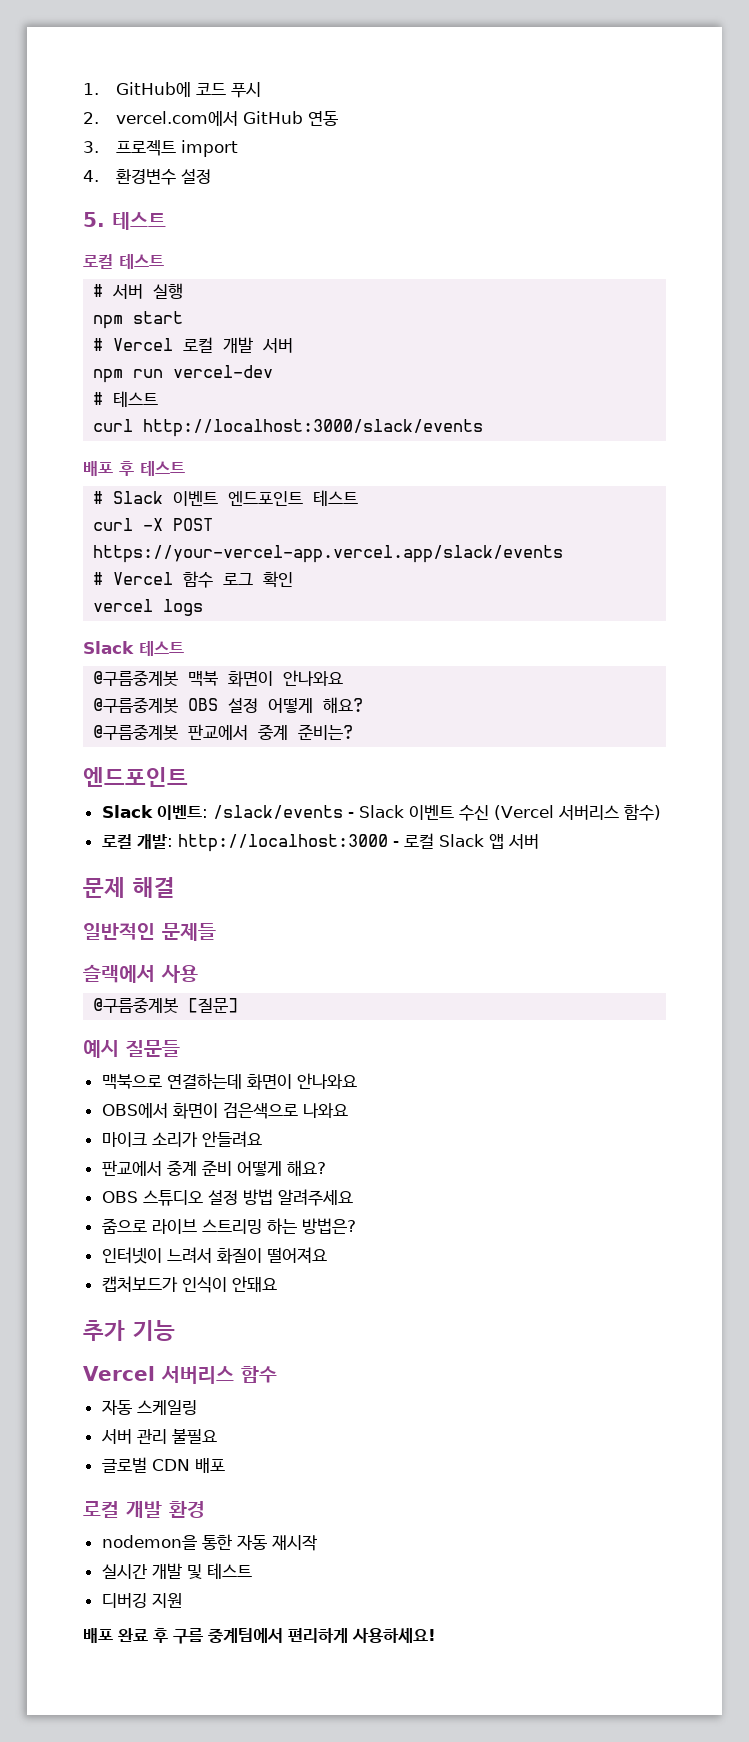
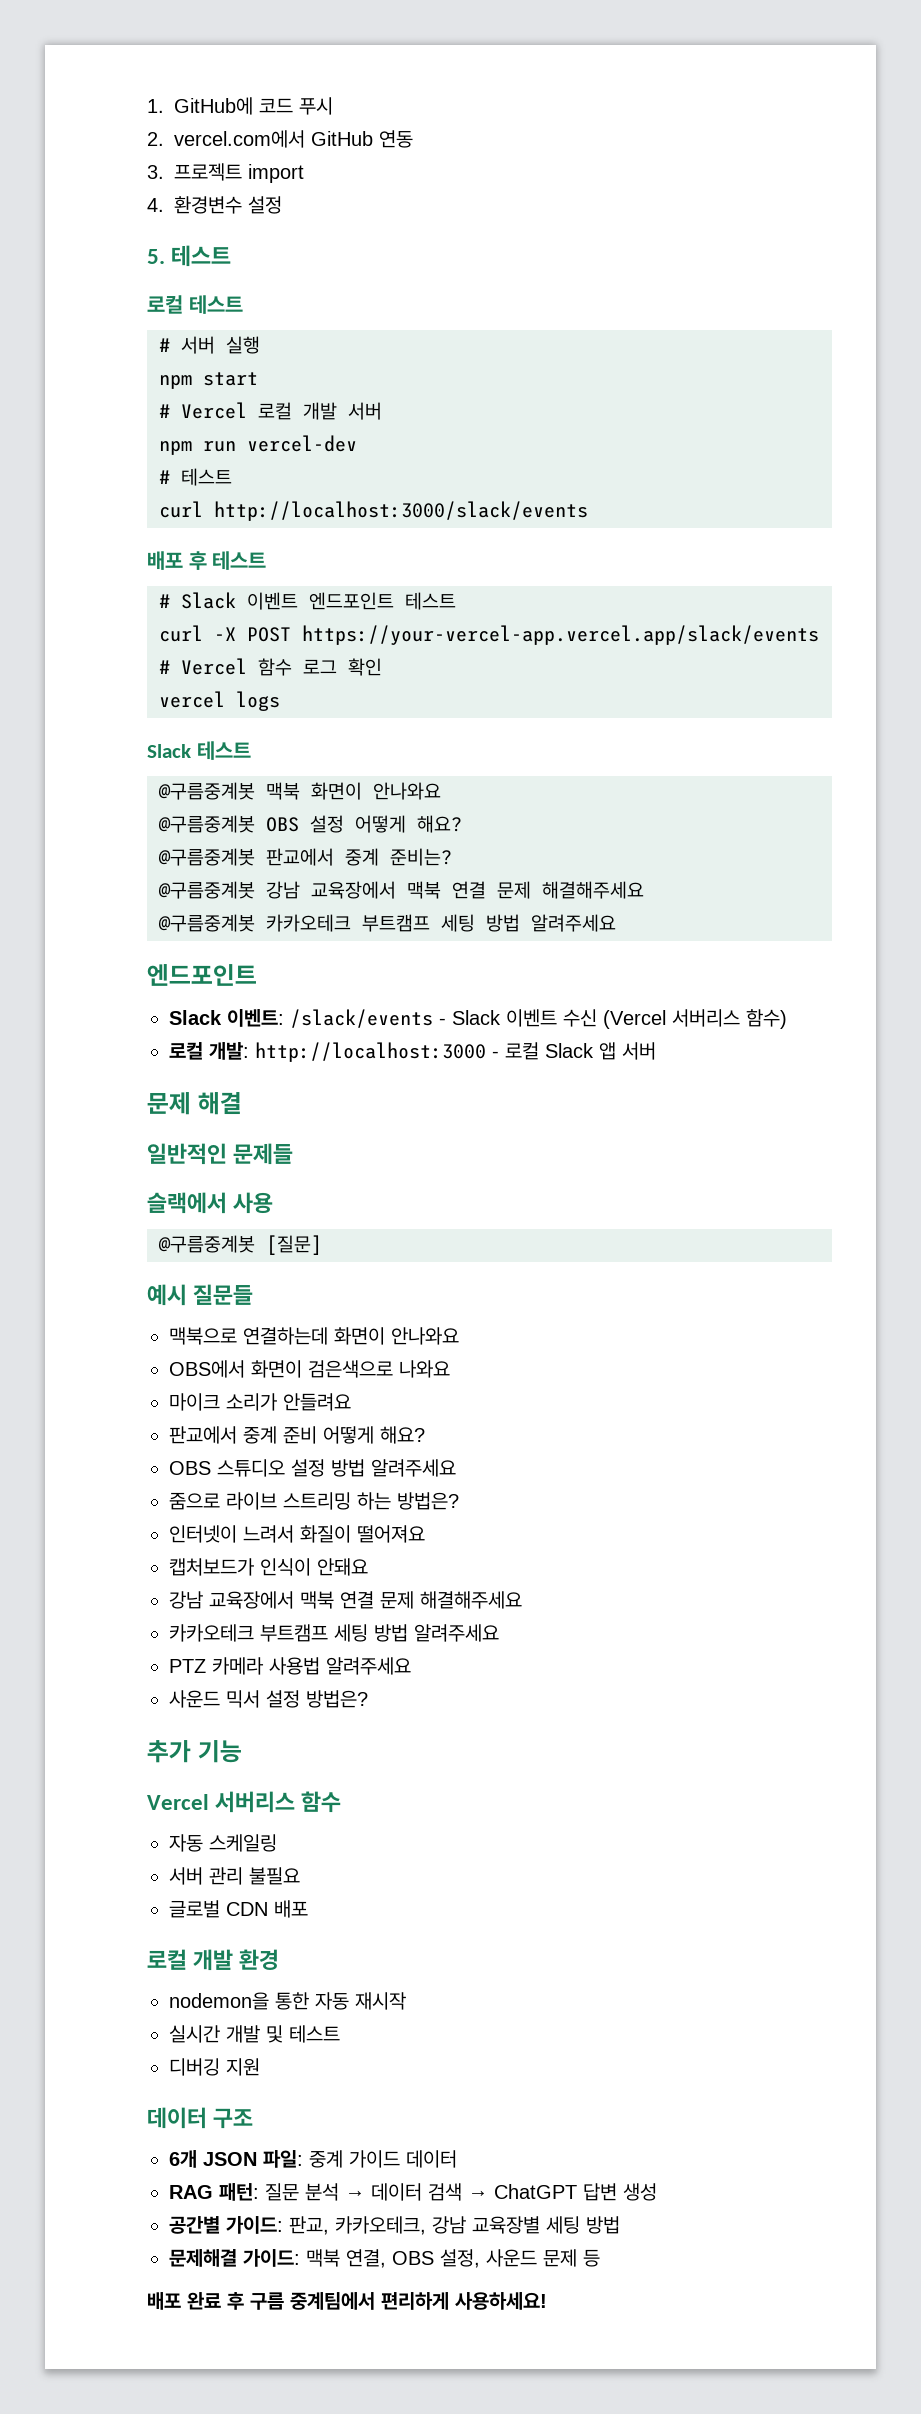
+ @구름중계봇 강남 교육장에서 맥북 연결 문제 해결해주세요
+ @구름중계봇 카카오테크 부트캠프 세팅 방법 알려주세요
  캡처보드가 인식이 안돼요
+ 강남 교육장에서 맥북 연결 문제 해결해주세요
+ 카카오테크 부트캠프 세팅 방법 알려주세요
+ PTZ 카메라 사용법 알려주세요
+ 사운드 믹서 설정 방법은?
+ 데이터 구조
+ 6개 JSON 파일: 중계 가이드 데이터
+ RAG 패턴: 질문 분석 → 데이터 검색 → ChatGPT 답변 생성
+ 공간별 가이드: 판교, 카카오테크, 강남 교육장별 세팅 방법
+ 문제해결 가이드: 맥북 연결, OBS 설정, 사운드 문제 등

